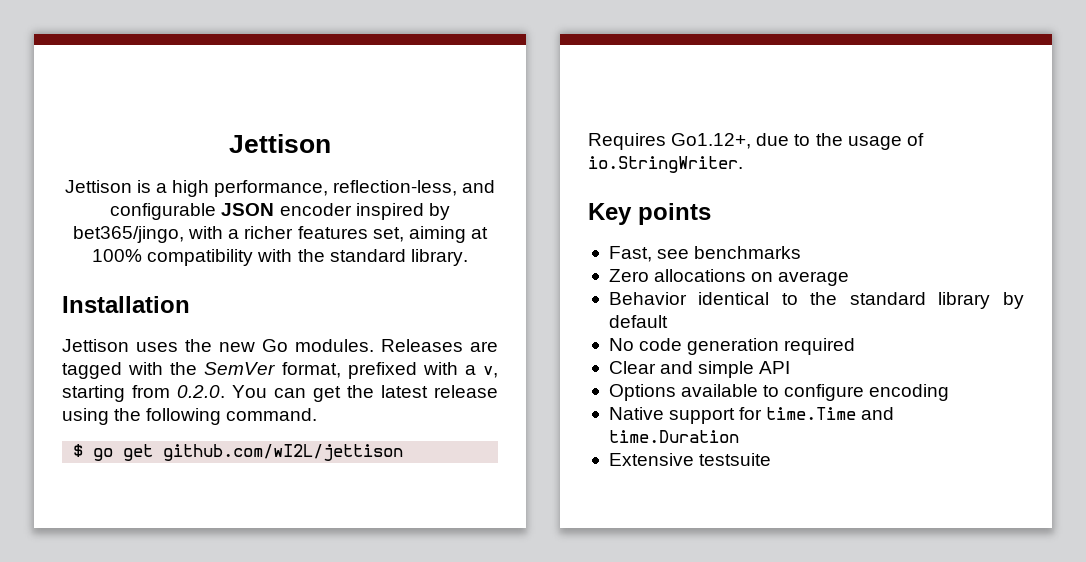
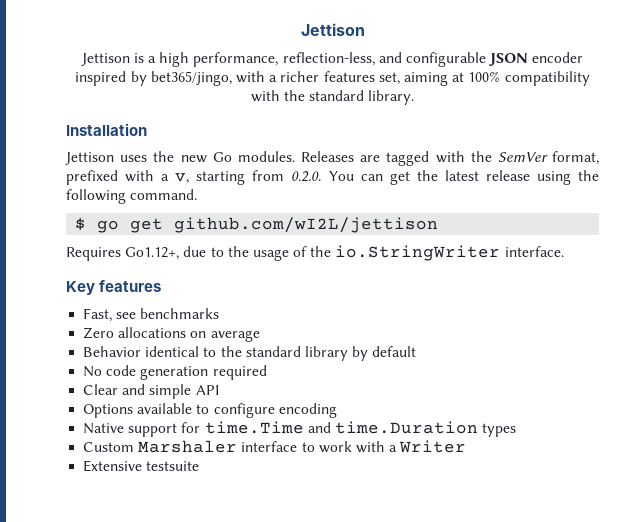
- Requires Go1.12+, due to the usage of io.StringWriter.
+ Requires Go1.12+, due to the usage of the io.StringWriter interface.
- Key points
+ Key features
- Native support for time.Time and time.Duration
+ Native support for time.Time and time.Duration types
+ Custom Marshaler interface to work with a Writer

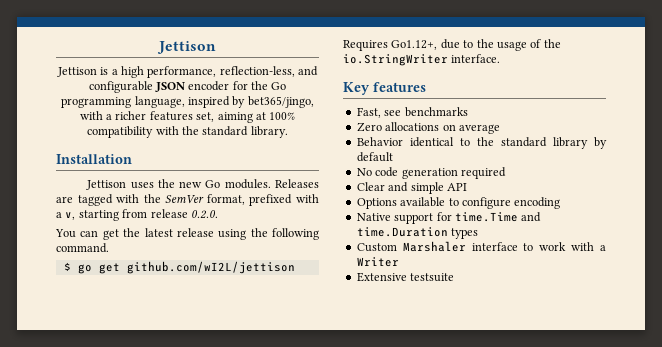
- Jettison is a high performance, reflection-less, and configurable JSON encoder inspired by bet365/jingo, with a richer features set, aiming at 100% compatibility with the standard library.
+ Jettison is a high performance, reflection-less, and configurable JSON encoder for the Go programming language, inspired by bet365/jingo, with a richer features set, aiming at 100% compatibility with the standard library.
- Releases are tagged with the SemVer format, prefixed with a v, starting from 0.2.0. You can get the latest release using the following command.
+ Releases are tagged with the SemVer format, prefixed with a v, starting from release 0.2.0.
+ You can get the latest release using the following command.

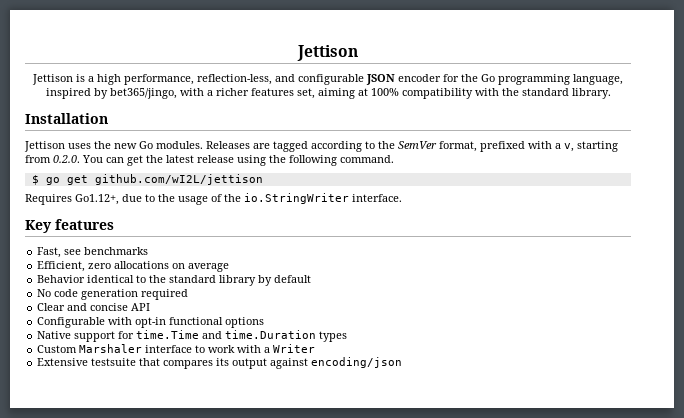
- Releases are tagged with the SemVer format, prefixed with a v, starting from release 0.2.0.
- You can get the latest release using the following command.
+ Releases are tagged according to the SemVer format, prefixed with a v, starting from 0.2.0. You can get the latest release using the following command.
- Zero allocations on average
+ Efficient, zero allocations on average
- Clear and simple API
+ Clear and concise API
- Options available to configure encoding
+ Configurable with opt-in functional options
- Extensive testsuite
+ Extensive testsuite that compares its output against encoding/json

